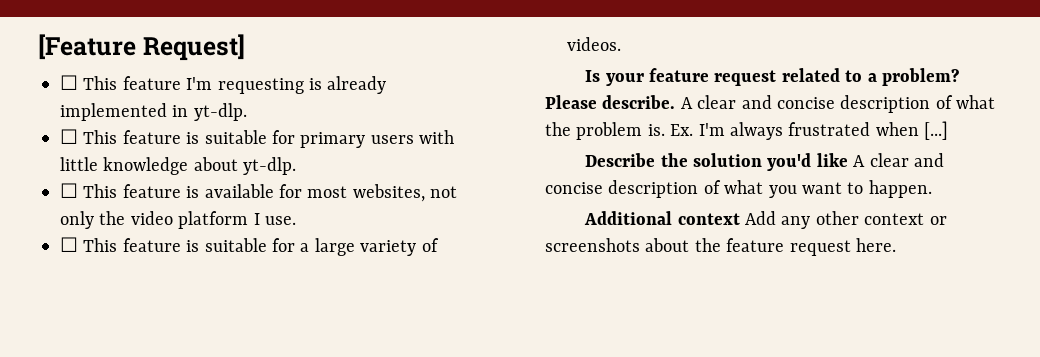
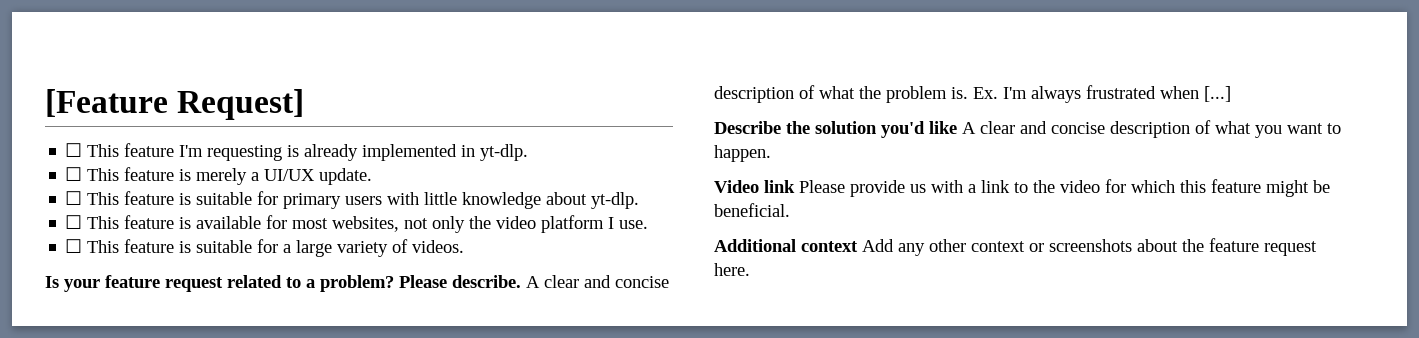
+ ☐ This feature is merely a UI/UX update.
+ Video link Please provide us with a link to the video for which this feature might be beneficial.

